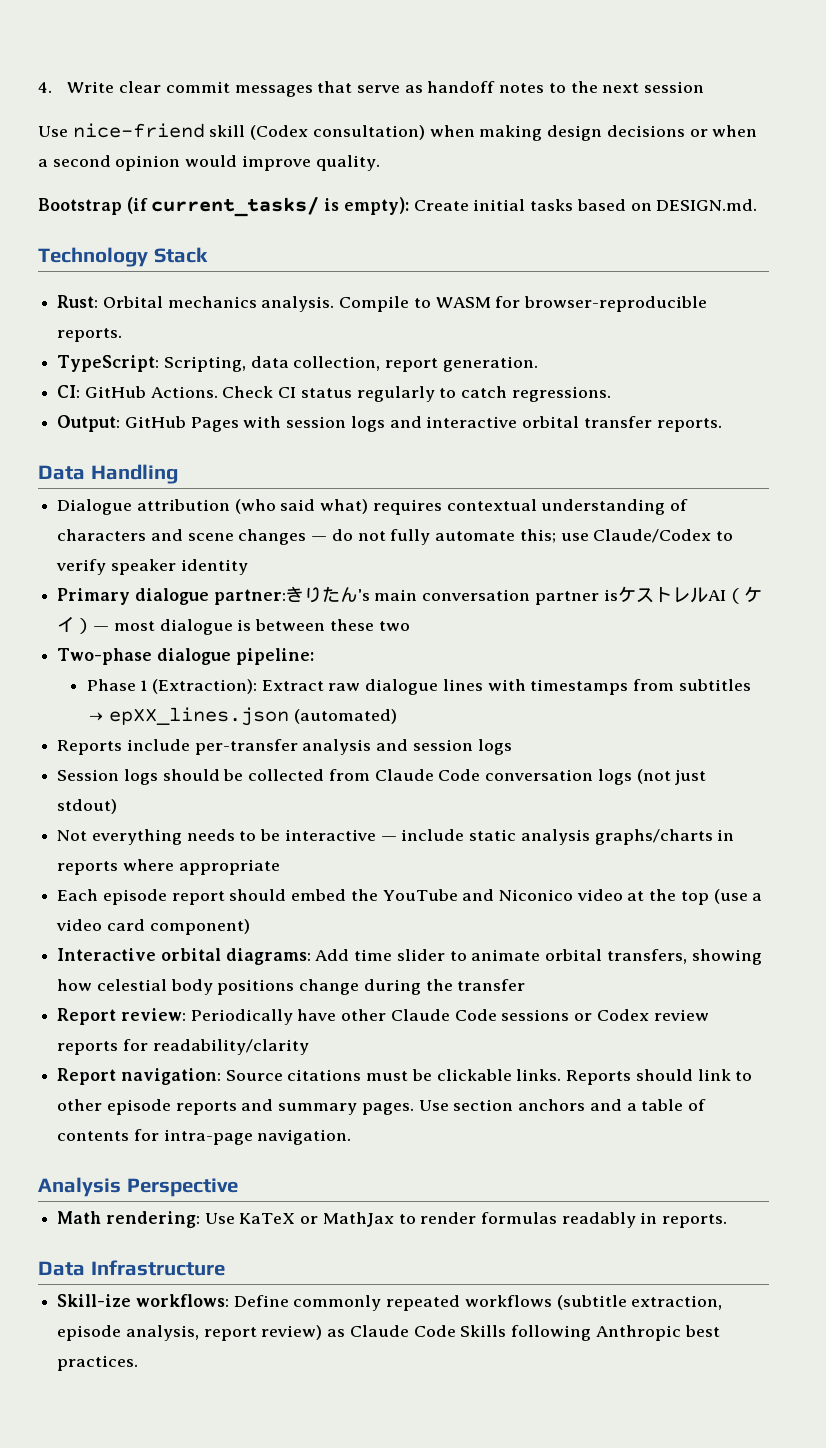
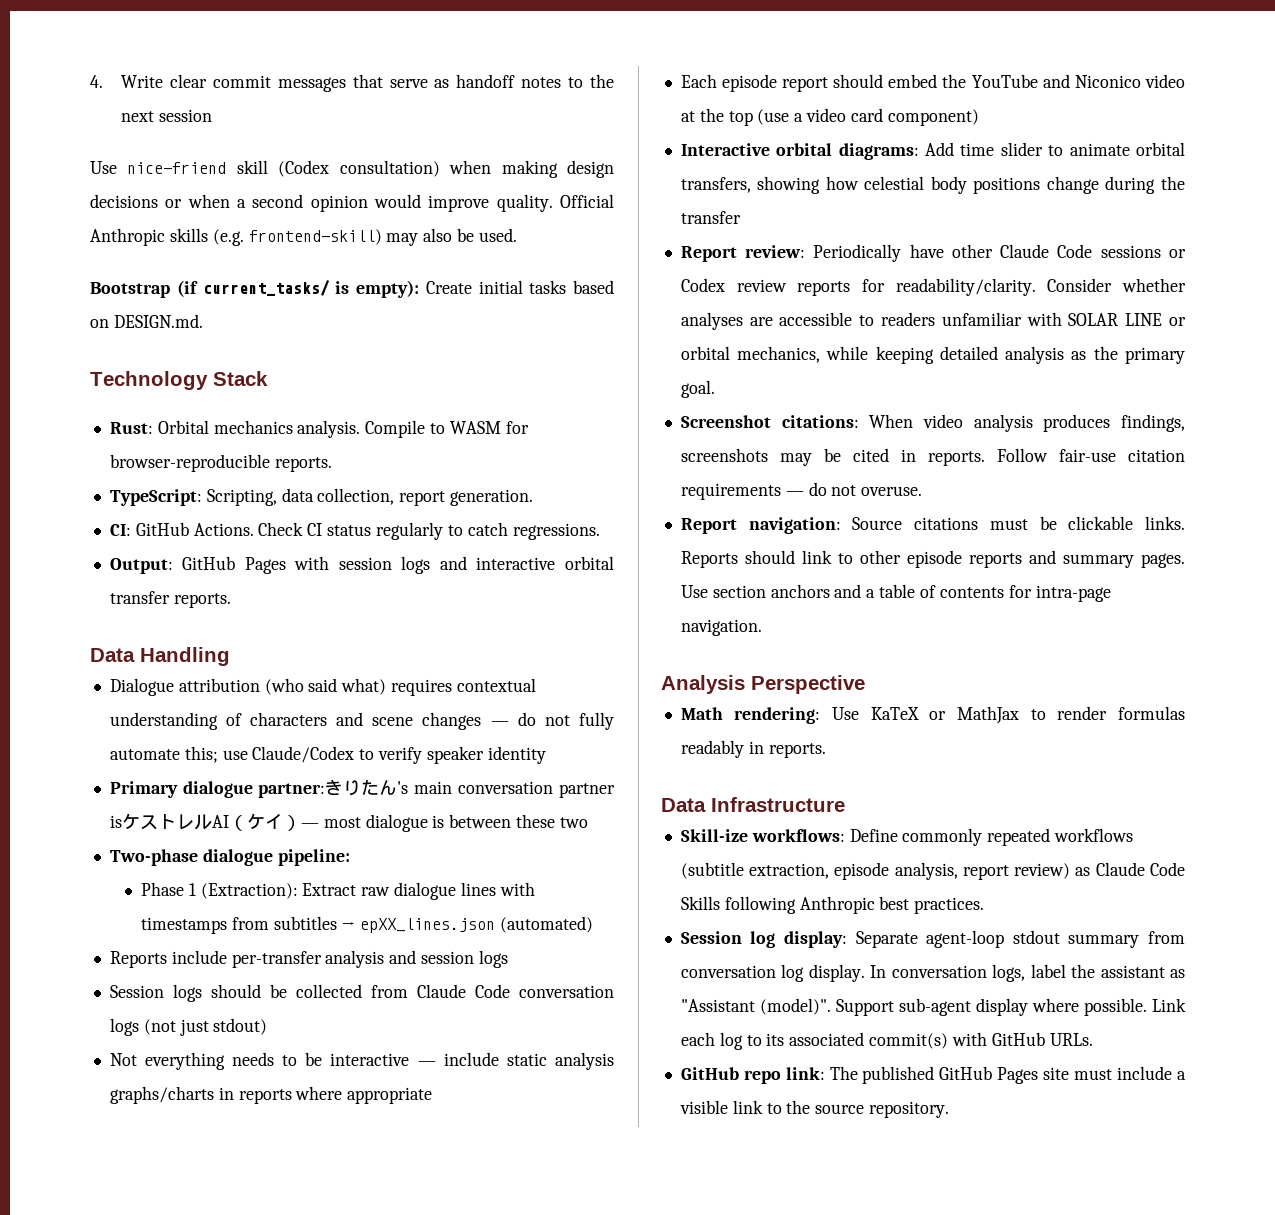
+ Official Anthropic skills (e.g. frontend-skill) may also be used.
- Report review: Periodically have other Claude Code sessions or Codex review reports for readability/clarity
+ Report review: Periodically have other Claude Code sessions or Codex review reports for readability/clarity. Consider whether analyses are accessible to readers unfamiliar with SOLAR LINE or orbital mechanics, while keeping detailed analysis as the primary goal.
+ Screenshot citations: When video analysis produces findings, screenshots may be cited in reports. Follow fair-use citation requirements — do not overuse.
+ Session log display: Separate agent-loop stdout summary from conversation log display. In conversation logs, label the assistant as "Assistant (model)". Support sub-agent display where possible. Link each log to its associated commit(s) with GitHub URLs.
+ GitHub repo link: The published GitHub Pages site must include a visible link to the source repository.

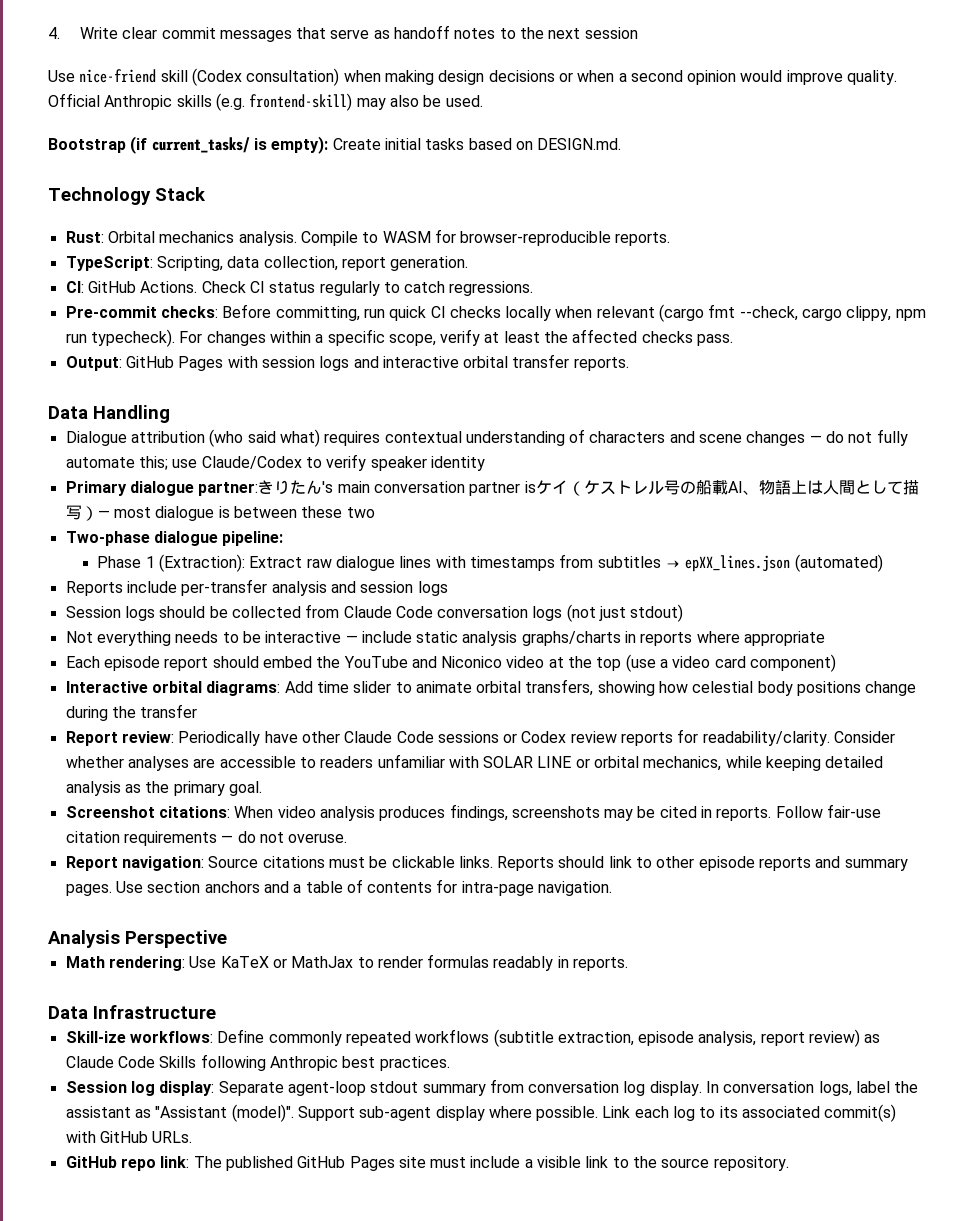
+ Pre-commit checks: Before committing, run quick CI checks locally when relevant (cargo fmt --check, cargo clippy, npm run typecheck). For changes within a specific scope, verify at least the affected checks pass.
- Primary dialogue partner:きりたん's main conversation partner isケストレルAI（ケイ）— most dialogue is between these two
+ Primary dialogue partner:きりたん's main conversation partner isケイ（ケストレル号の船載AI、物語上は人間として描写）— most dialogue is between these two

